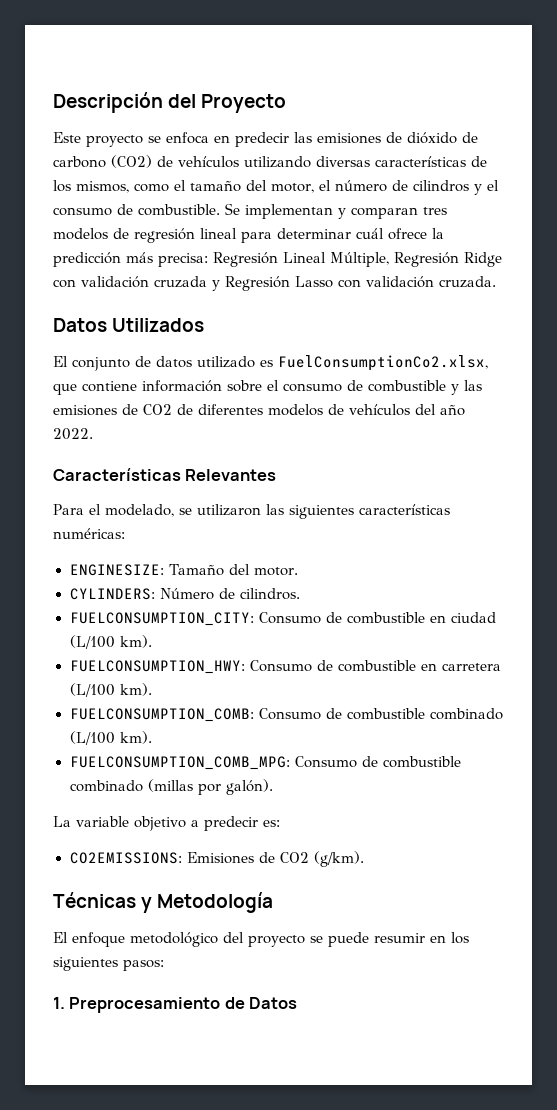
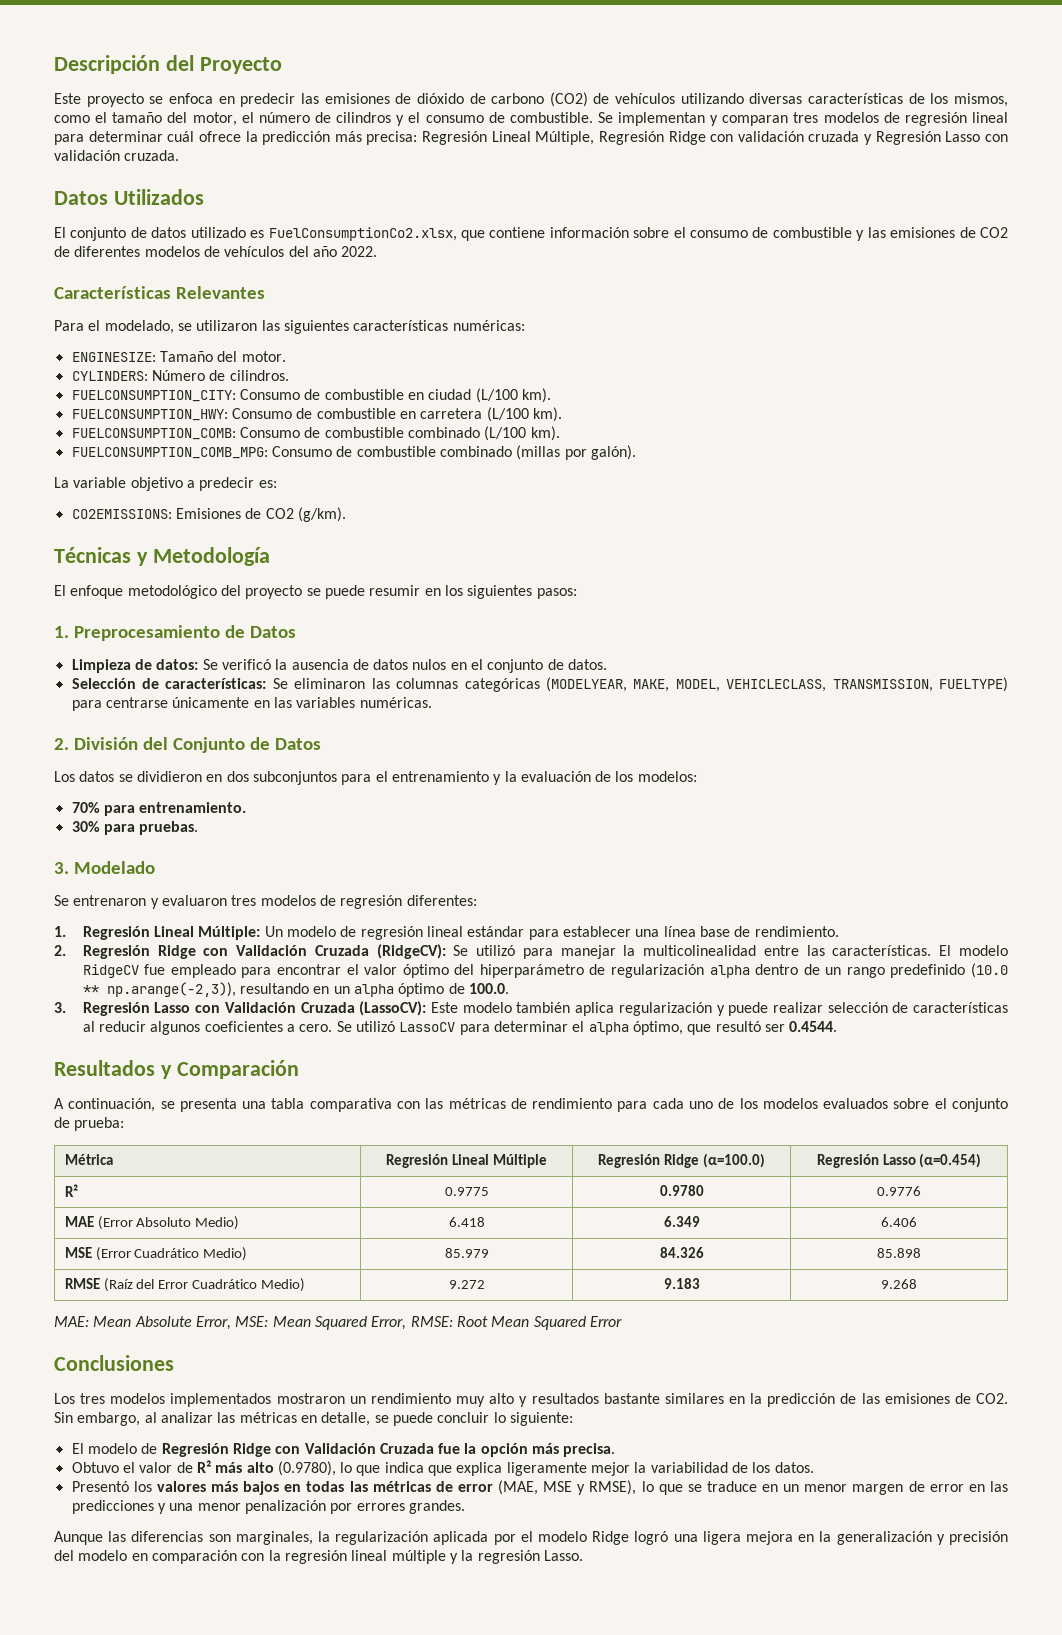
+ Limpieza de datos: Se verificó la ausencia de datos nulos en el conjunto de datos.
+ Selección de características: Se eliminaron las columnas categóricas (MODELYEAR, MAKE, MODEL, VEHICLECLASS, TRANSMISSION, FUELTYPE) para centrarse únicamente en las variables numéricas.
+ 2. División del Conjunto de Datos
+ Los datos se dividieron en dos subconjuntos para el entrenamiento y la evaluación de los modelos:
+ 70% para entrenamiento.
+ 30% para pruebas.
+ 3. Modelado
+ Se entrenaron y evaluaron tres modelos de regresión diferentes:
+ 1. Regresión Lineal Múltiple: Un modelo de regresión lineal estándar para establecer una línea base de rendimiento.
+ 2. Regresión Ridge con Validación Cruzada (RidgeCV): Se utilizó para manejar la multicolinealidad entre las características. El modelo RidgeCV fue empleado para encontrar el valor óptimo del hiperparámetro de regularización alpha dentro de un rango predefinido (10.0 ** np.arange(-2,3)), resultando en un alpha óptimo de 100.0.
+ 3. Regresión Lasso con Validación Cruzada (LassoCV): Este modelo también aplica regularización y puede realizar selección de características al reducir algunos coeficientes a cero. Se utilizó LassoCV para determinar el alpha óptimo, que resultó ser 0.4544.
+ Resultados y Comparación
+ A continuación, se presenta una tabla comparativa con las métricas de rendimiento para cada uno de los modelos evaluados sobre el conjunto de prueba:
+ Métrica | Regresión Lineal Múltiple | Regresión Ridge (α=100.0) | Regresión Lasso (α=0.454)
+ R² | 0.9775 | 0.9780 | 0.9776
+ MAE (Error Absoluto Medio) | 6.418 | 6.349 | 6.406
+ MSE (Error Cuadrático Medio) | 85.979 | 84.326 | 85.898
+ RMSE (Raíz del Error Cuadrático Medio) | 9.272 | 9.183 | 9.268
+ MAE: Mean Absolute Error, MSE: Mean Squared Error, RMSE: Root Mean Squared Error
+ Conclusiones
+ Los tres modelos implementados mostraron un rendimiento muy alto y resultados bastante similares en la predicción de las emisiones de CO2. Sin embargo, al analizar las métricas en detalle, se puede concluir lo siguiente:
+ El modelo de Regresión Ridge con Validación Cruzada fue la opción más precisa.
+ Obtuvo el valor de R² más alto (0.9780), lo que indica que explica ligeramente mejor la variabilidad de los datos.
+ Presentó los valores más bajos en todas las métricas de error (MAE, MSE y RMSE), lo que se traduce en un menor margen de error en las predicciones y una menor penalización por errores grandes.
+ Aunque las diferencias son marginales, la regularización aplicada por el modelo Ridge logró una ligera mejora en la generalización y precisión del modelo en comparación con la regresión lineal múltiple y la regresión Lasso.

